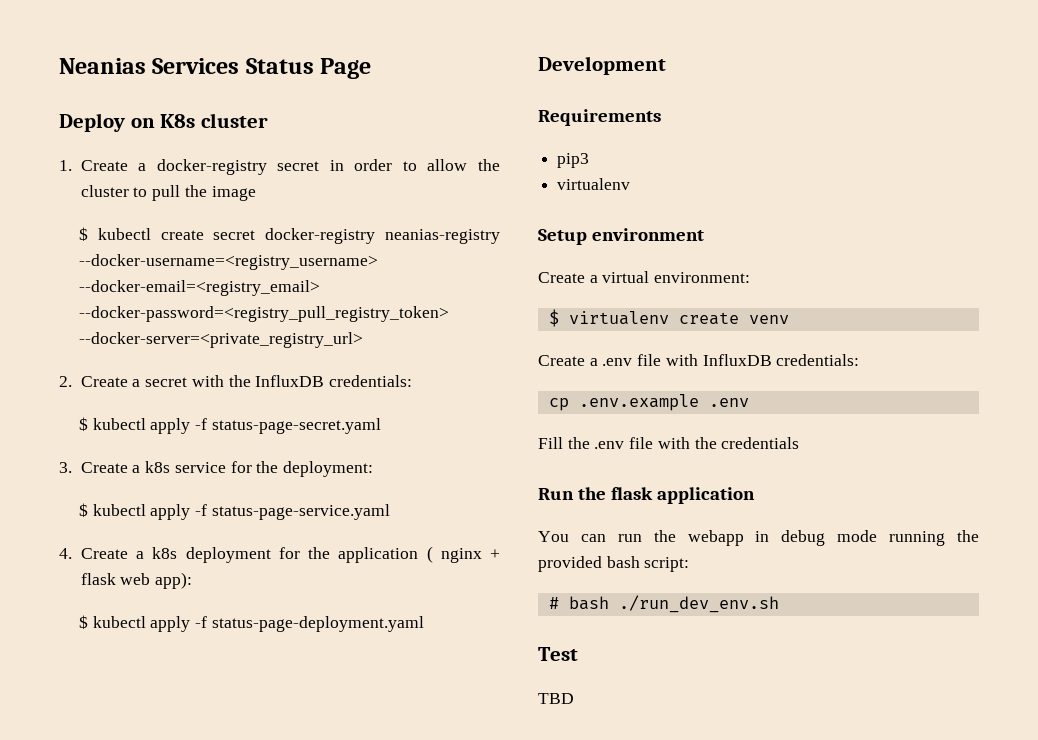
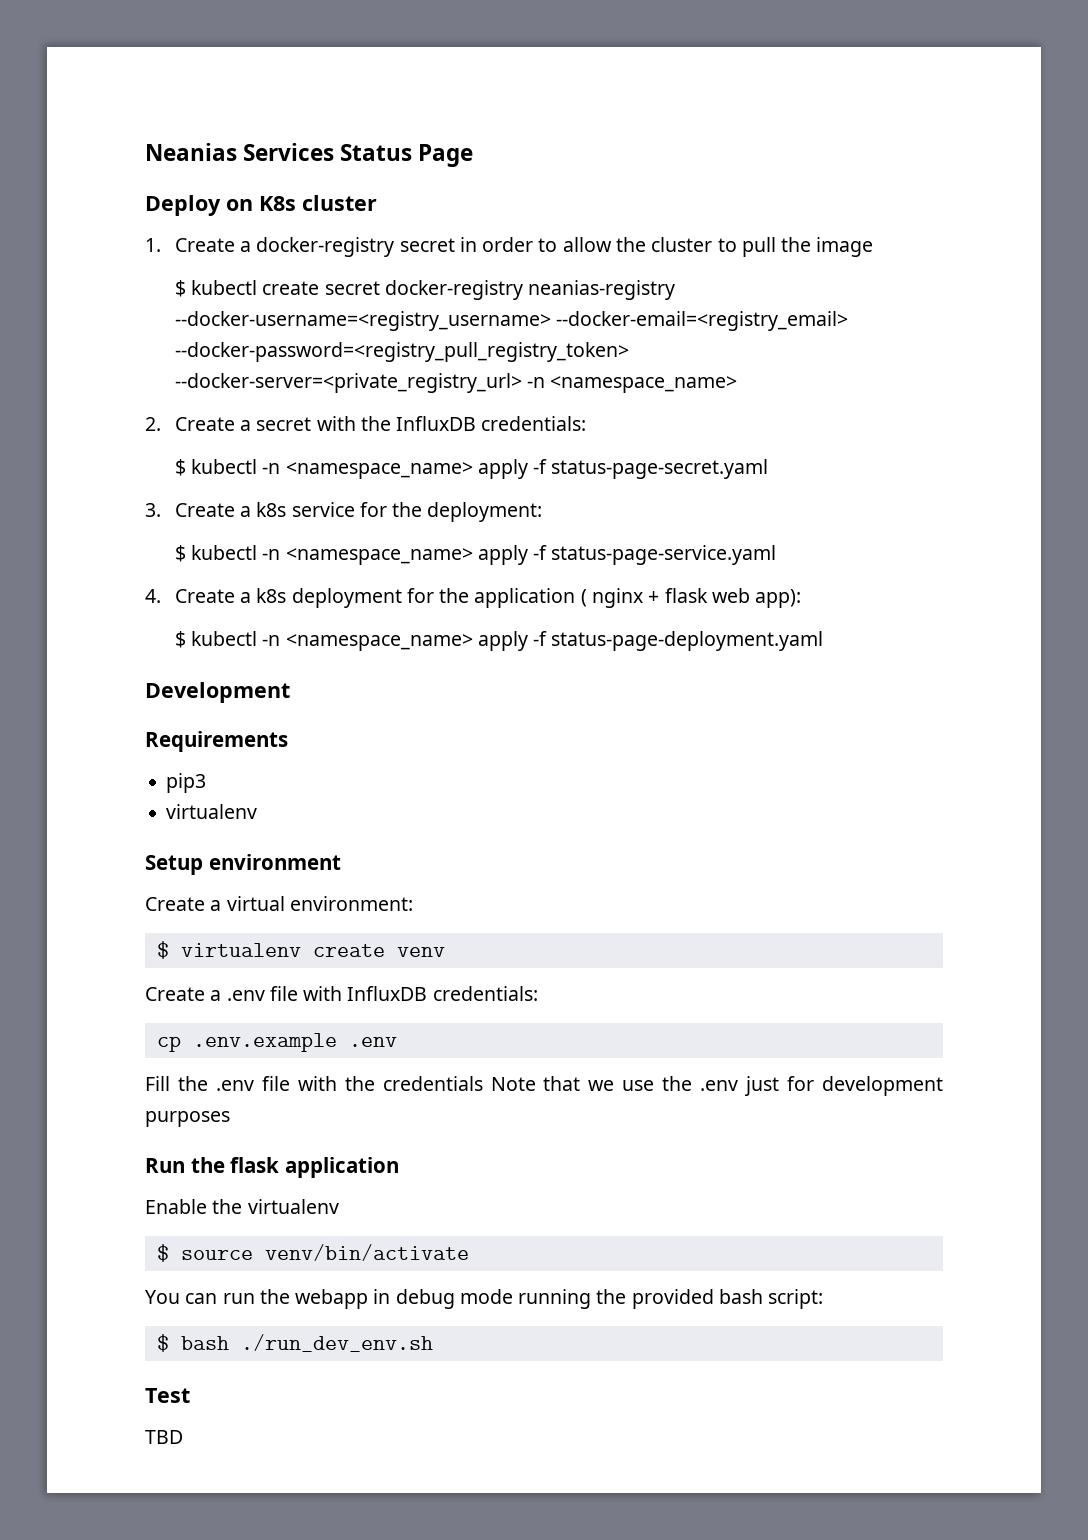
- $ kubectl create secret docker-registry neanias-registry --docker-username=<registry_username> --docker-email=<registry_email> --docker-password=<registry_pull_registry_token> --docker-server=<private_registry_url>
+ $ kubectl create secret docker-registry neanias-registry --docker-username=<registry_username> --docker-email=<registry_email> --docker-password=<registry_pull_registry_token> --docker-server=<private_registry_url> -n <namespace_name>
- $ kubectl apply -f status-page-secret.yaml
+ $ kubectl -n <namespace_name> apply -f status-page-secret.yaml
- $ kubectl apply -f status-page-service.yaml
+ $ kubectl -n <namespace_name> apply -f status-page-service.yaml
- $ kubectl apply -f status-page-deployment.yaml
+ $ kubectl -n <namespace_name> apply -f status-page-deployment.yaml
- Fill the .env file with the credentials
+ Fill the .env file with the credentials Note that we use the .env just for development purposes
  Run the flask application
+ Enable the virtualenv
+ $ source venv/bin/activate
- # bash ./run_dev_env.sh
+ $ bash ./run_dev_env.sh

